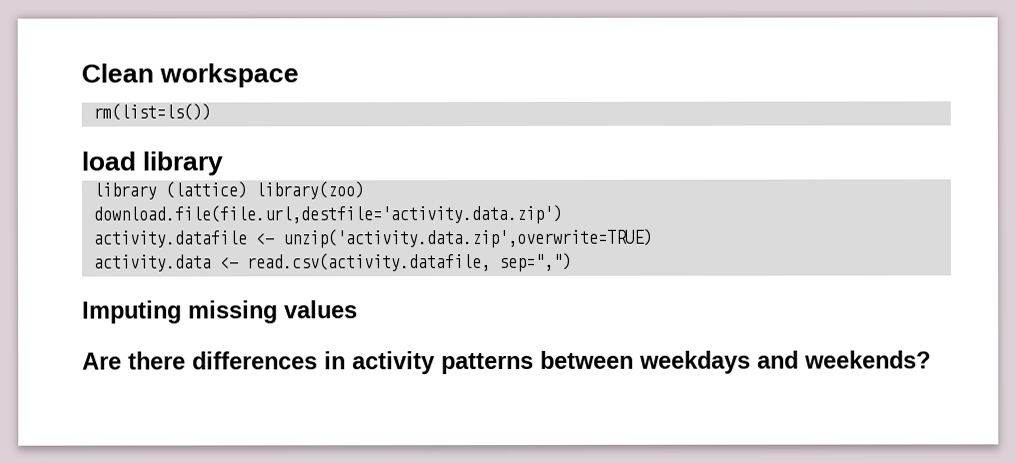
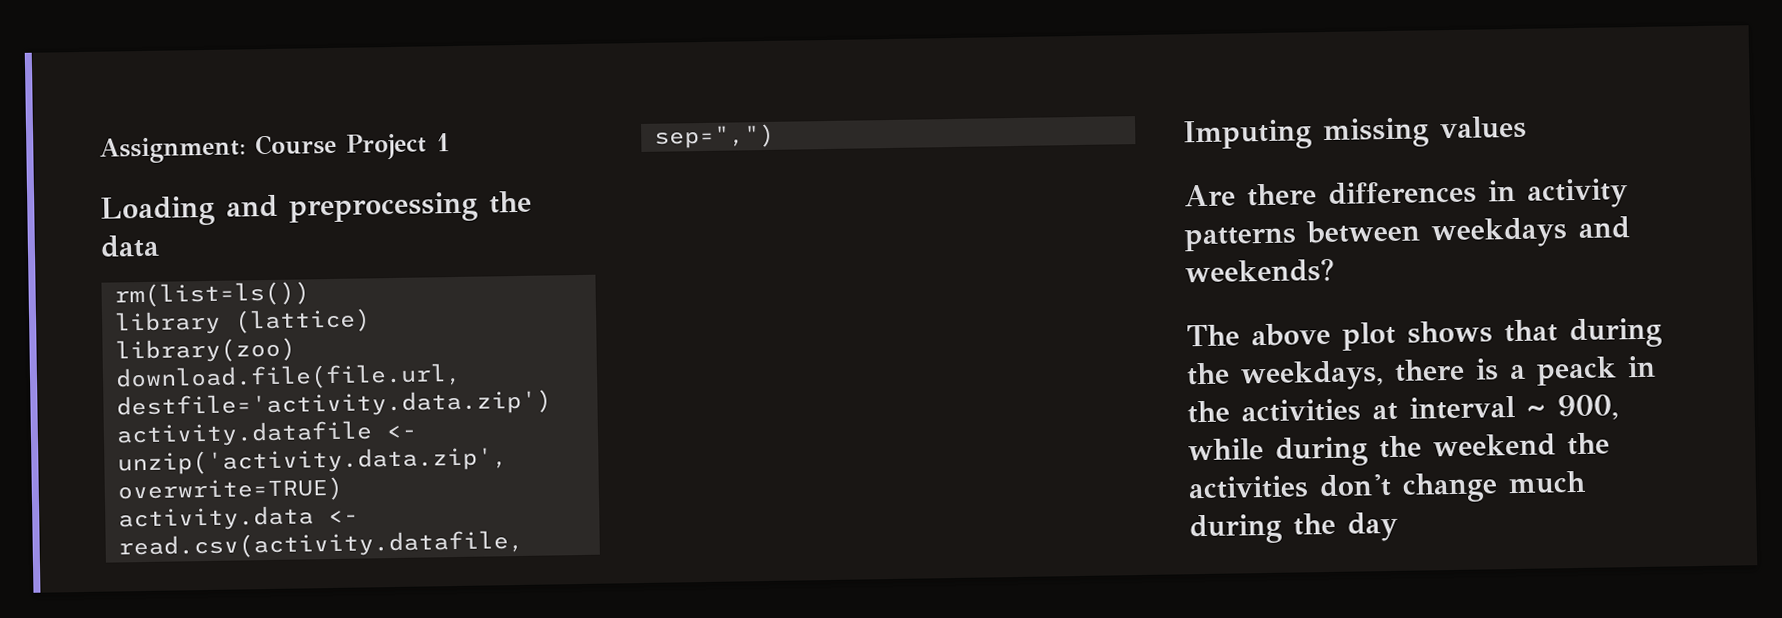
- Clean workspace
+ Assignment: Course Project 1
+ Loading and preprocessing the data
- load library
- library (lattice) library(zoo)
+ library (lattice)
+ library(zoo)
+ The above plot shows that during the weekdays, there is a peack in the activities at interval ~ 900, while during the weekend the activities don't change much during the day

